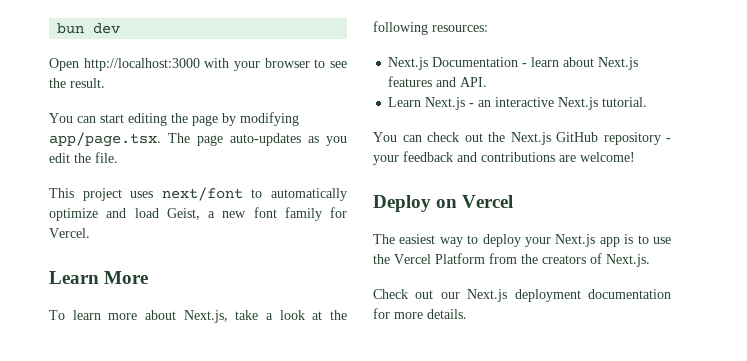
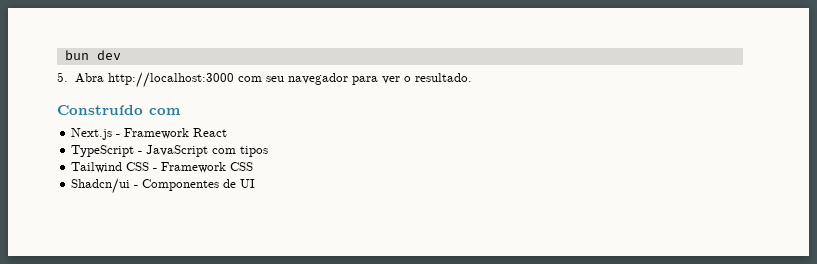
- Open http://localhost:3000 with your browser to see the result.
- You can start editing the page by modifying app/page.tsx. The page auto-updates as you edit the file.
- This project uses next/font to automatically optimize and load Geist, a new font family for Vercel.
- Learn More
- To learn more about Next.js, take a look at the following resources:
- Next.js Documentation - learn about Next.js features and API.
- Learn Next.js - an interactive Next.js tutorial.
- You can check out the Next.js GitHub repository - your feedback and contributions are welcome!
- Deploy on Vercel
- The easiest way to deploy your Next.js app is to use the Vercel Platform from the creators of Next.js.
- Check out our Next.js deployment documentation for more details.
+ 5. Abra http://localhost:3000 com seu navegador para ver o resultado.
+ Construído com
+ Next.js - Framework React
+ TypeScript - JavaScript com tipos
+ Tailwind CSS - Framework CSS
+ Shadcn/ui - Componentes de UI

